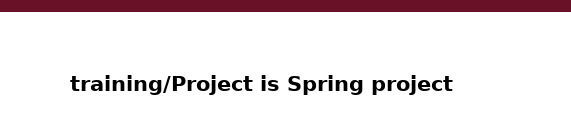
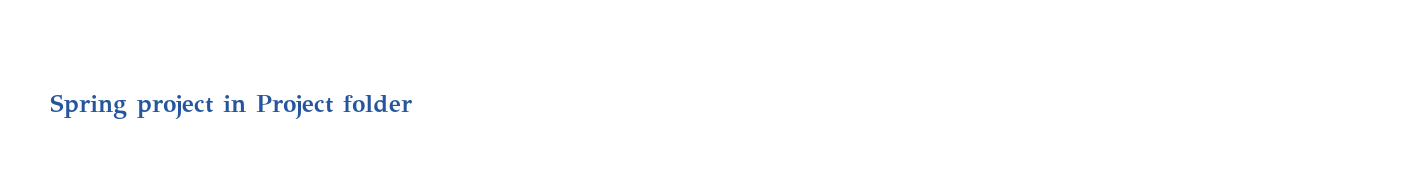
- training/Project is Spring project
+ Spring project in Project folder

